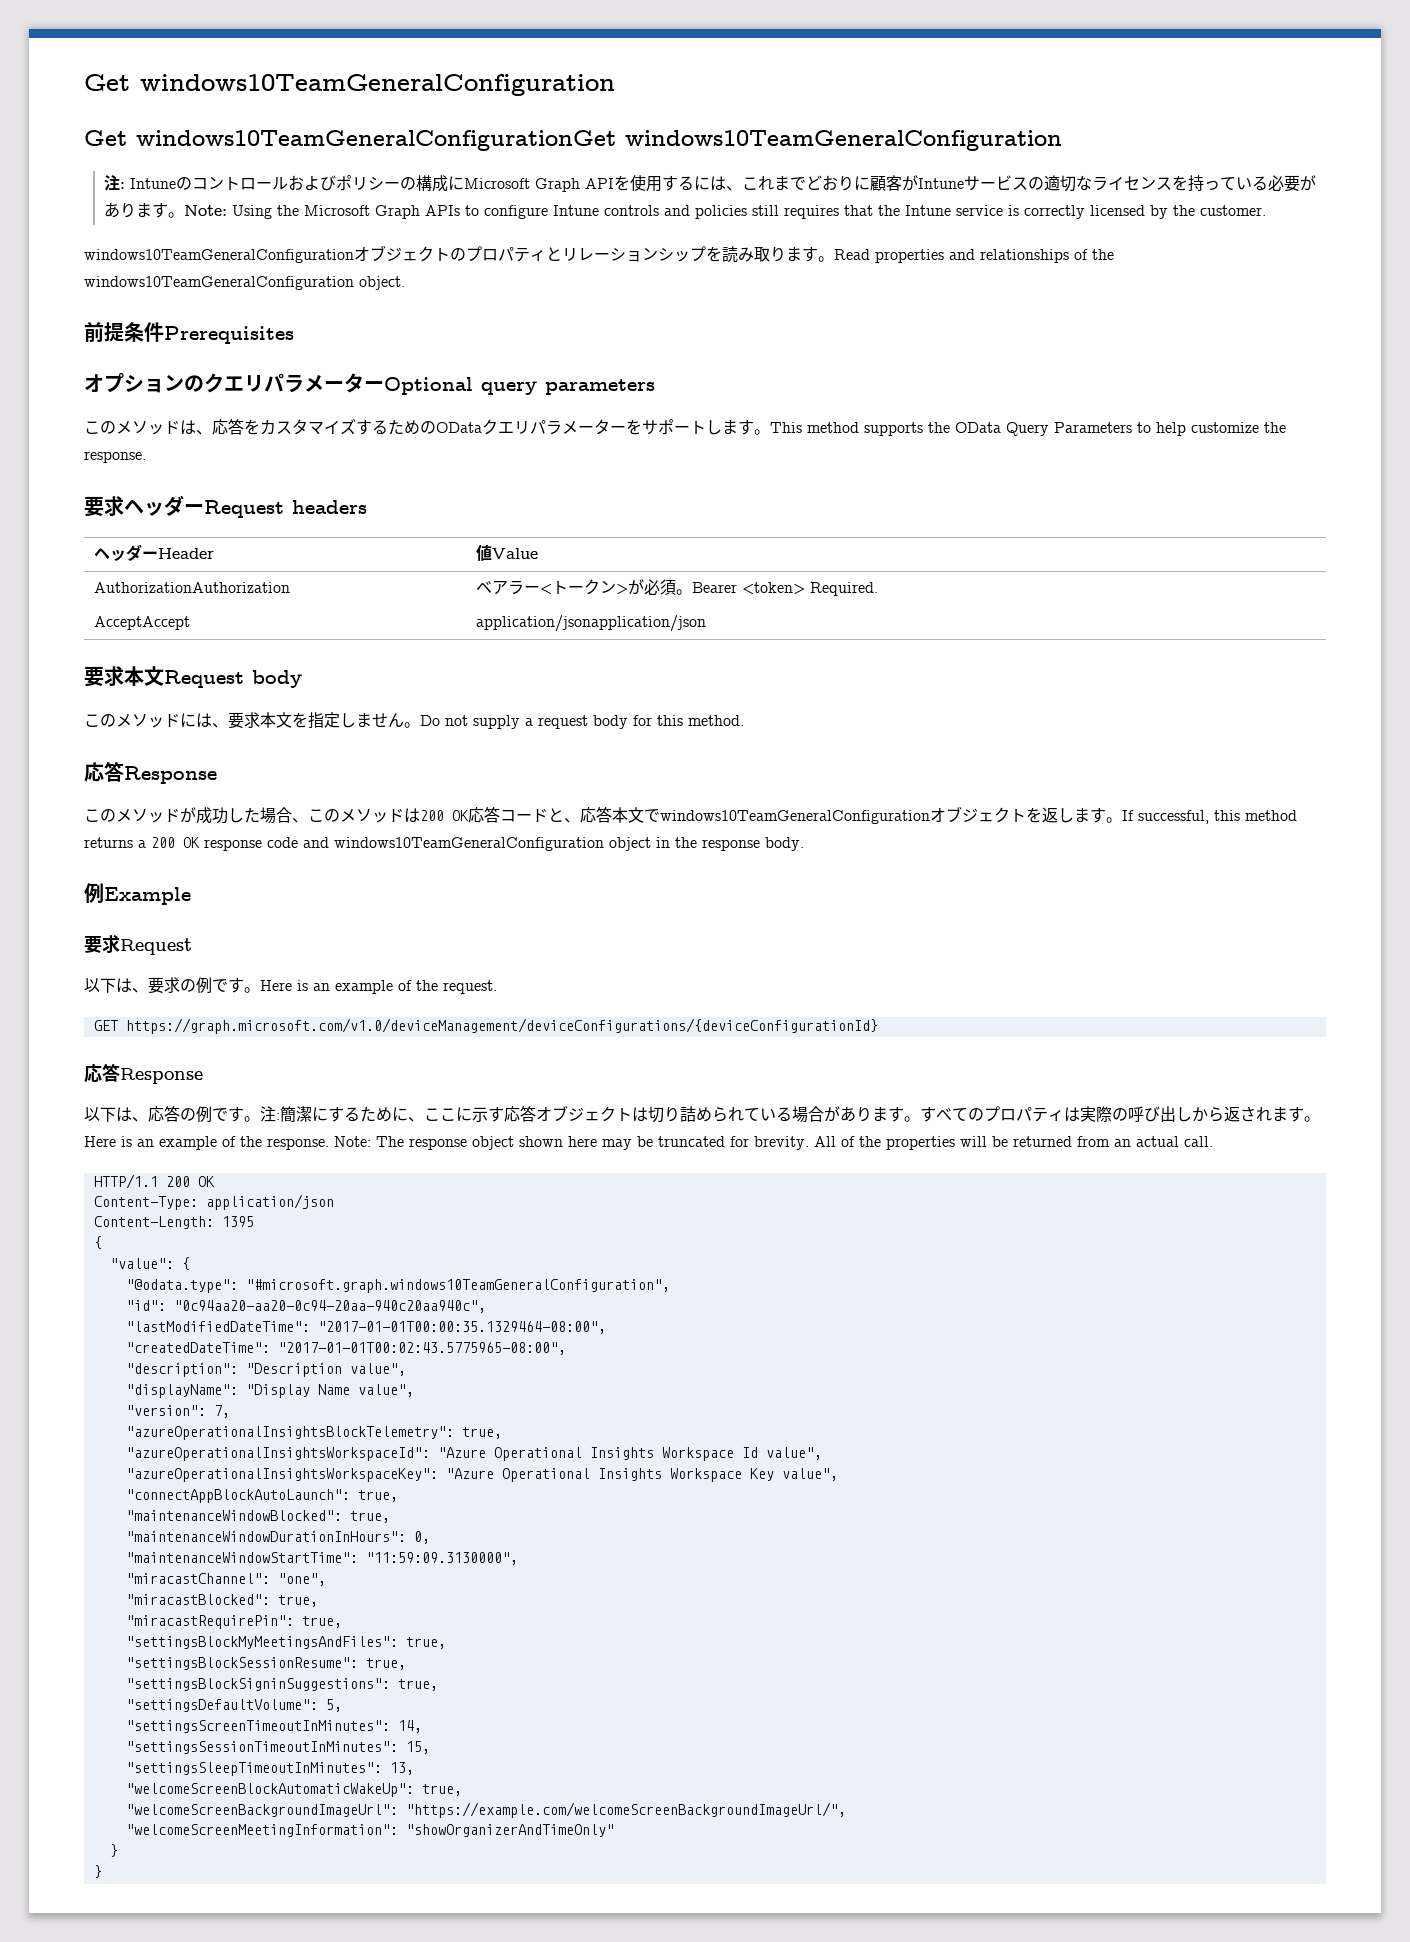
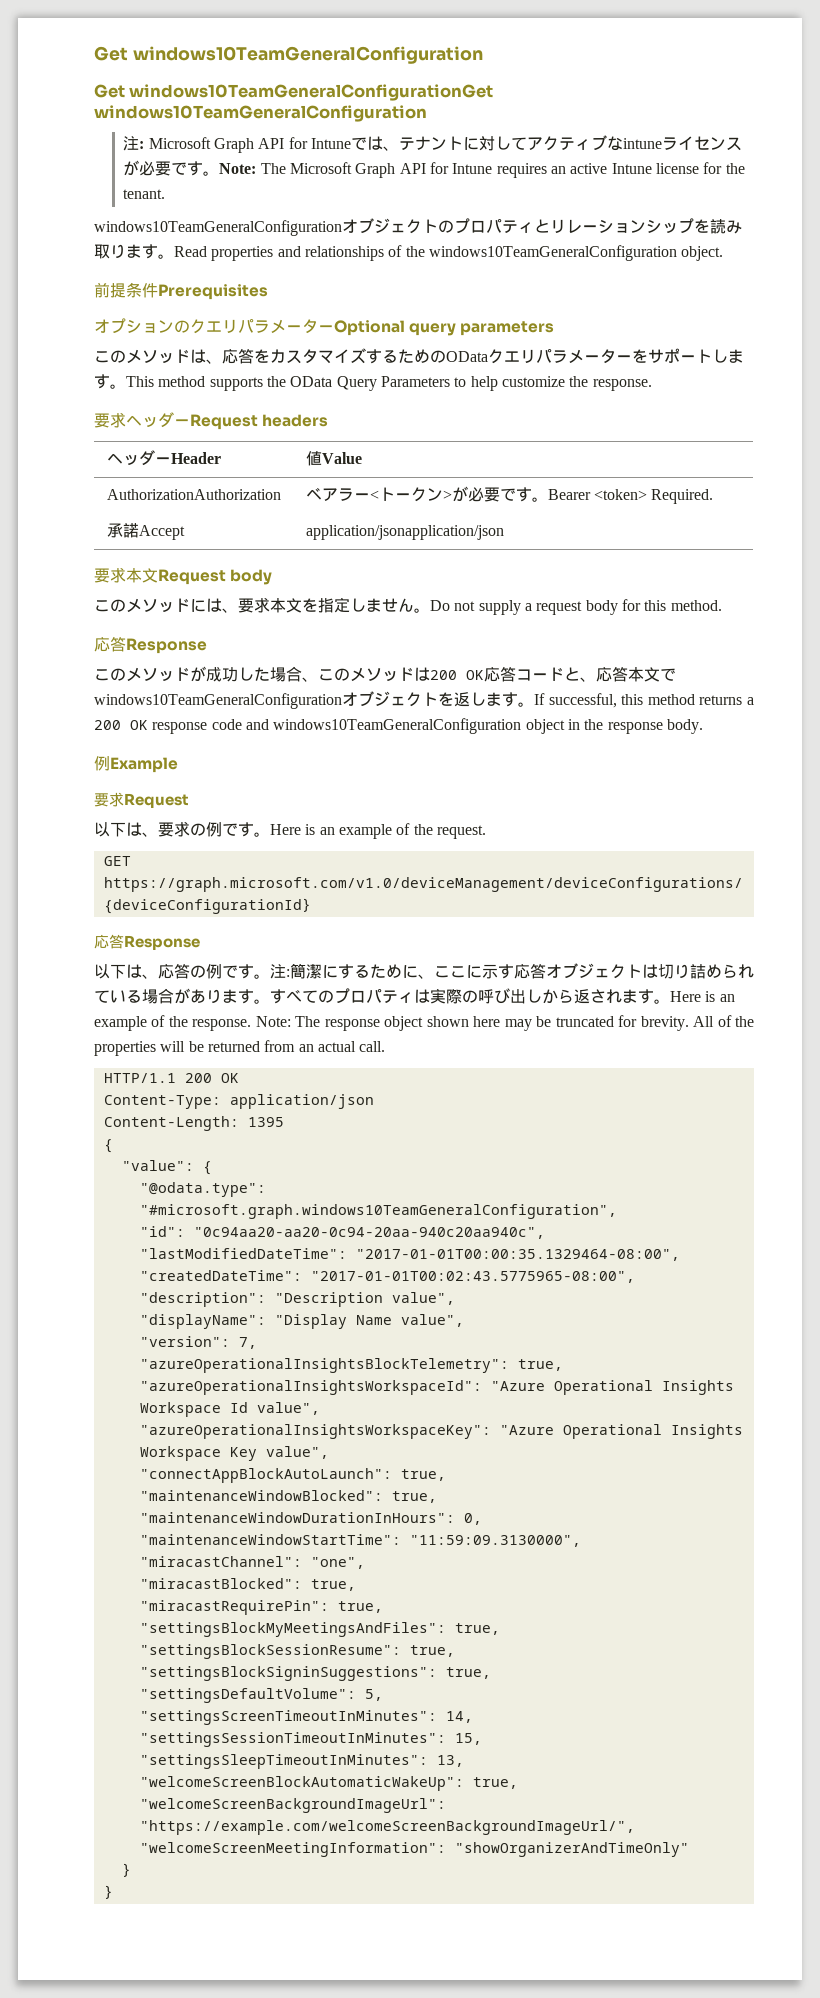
- 注: Intuneのコントロールおよびポリシーの構成にMicrosoft Graph APIを使用するには、これまでどおりに顧客がIntuneサービスの適切なライセンスを持っている必要があります。Note: Using the Microsoft Graph APIs to configure Intune controls and policies still requires that the Intune service is correctly licensed by the customer.
+ 注: Microsoft Graph API for Intuneでは、テナントに対してアクティブなintuneライセンスが必要です。Note: The Microsoft Graph API for Intune requires an active Intune license for the tenant.
- AuthorizationAuthorization | ベアラー<トークン>が必須。Bearer <token> Required.
+ AuthorizationAuthorization | ベアラー<トークン>が必要です。Bearer <token> Required.
- AcceptAccept | application/jsonapplication/json
+ 承諾Accept | application/jsonapplication/json

